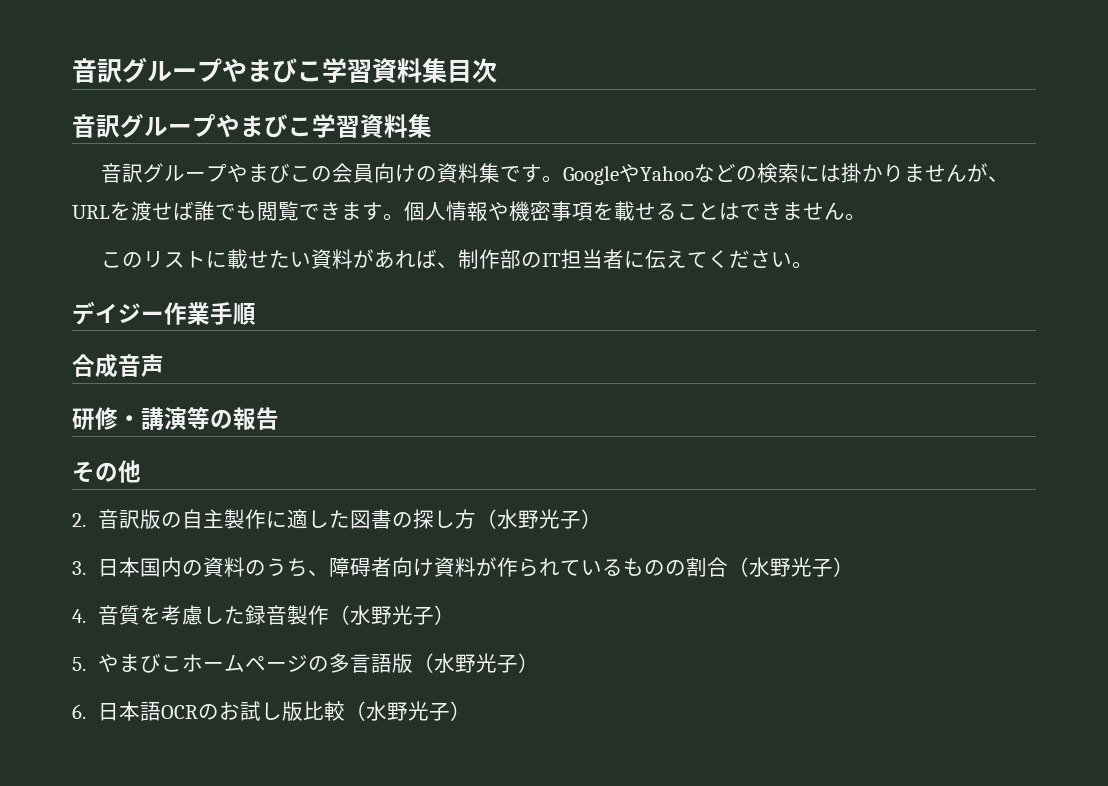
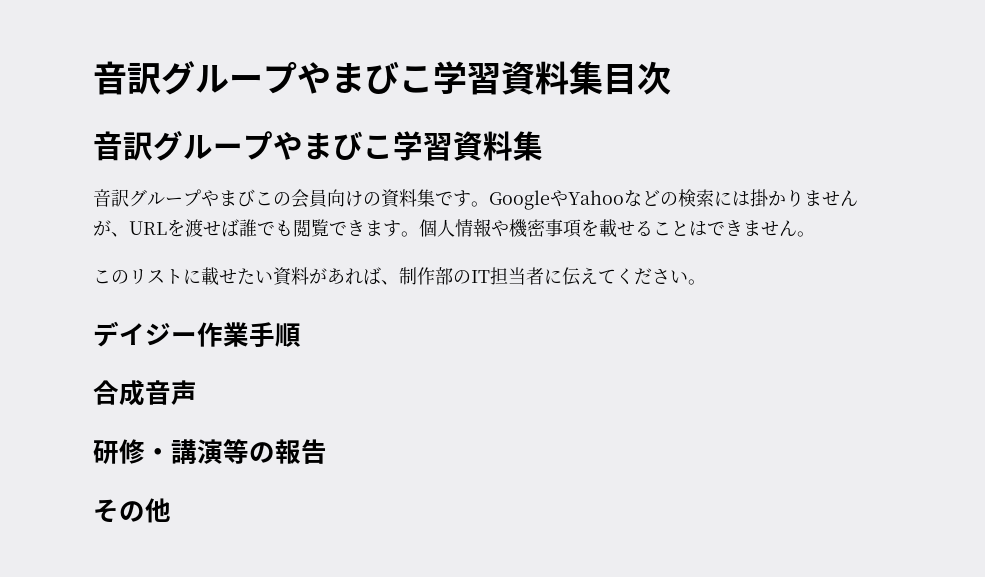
- 2.音訳版の自主製作に適した図書の探し方（水野光子）
- 3.日本国内の資料のうち、障碍者向け資料が作られているものの割合（水野光子）
- 4.音質を考慮した録音製作（水野光子）
- 5.やまびこホームページの多言語版（水野光子）
- 6.日本語OCRのお試し版比較（水野光子）

